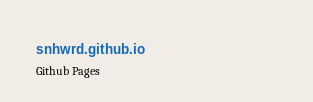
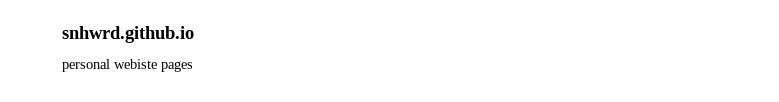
- Github Pages
+ personal webiste pages

